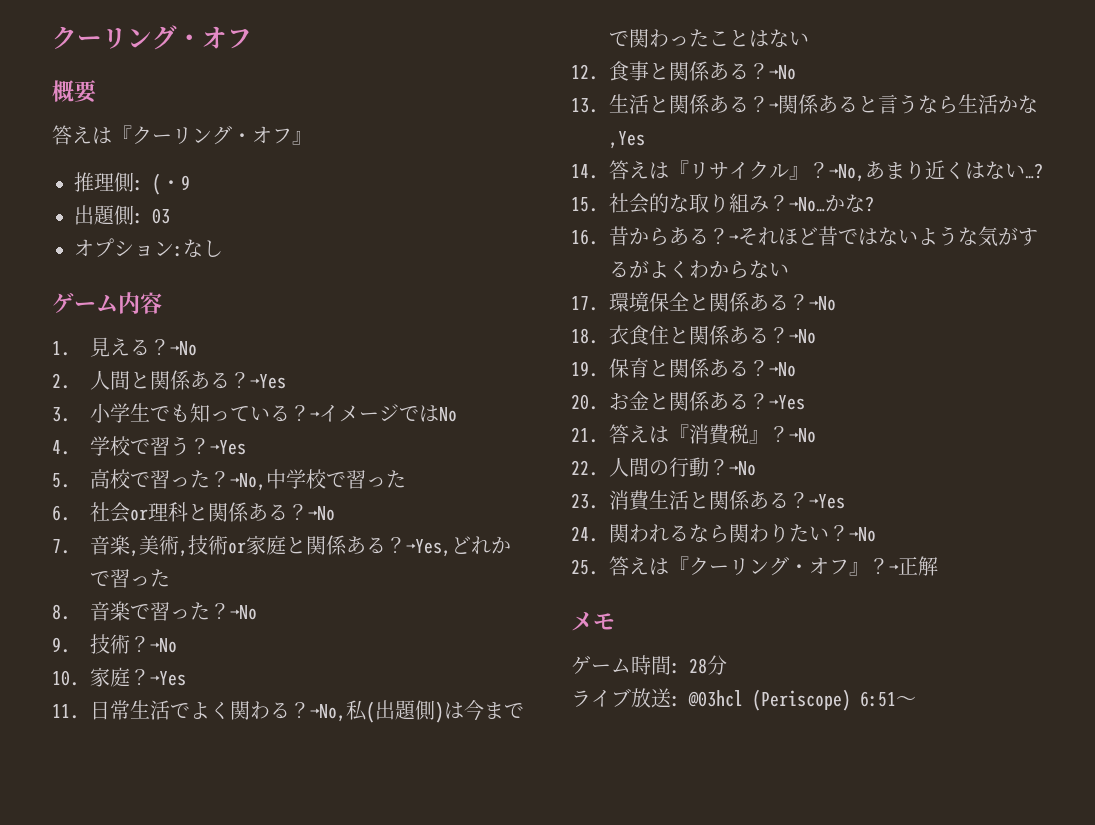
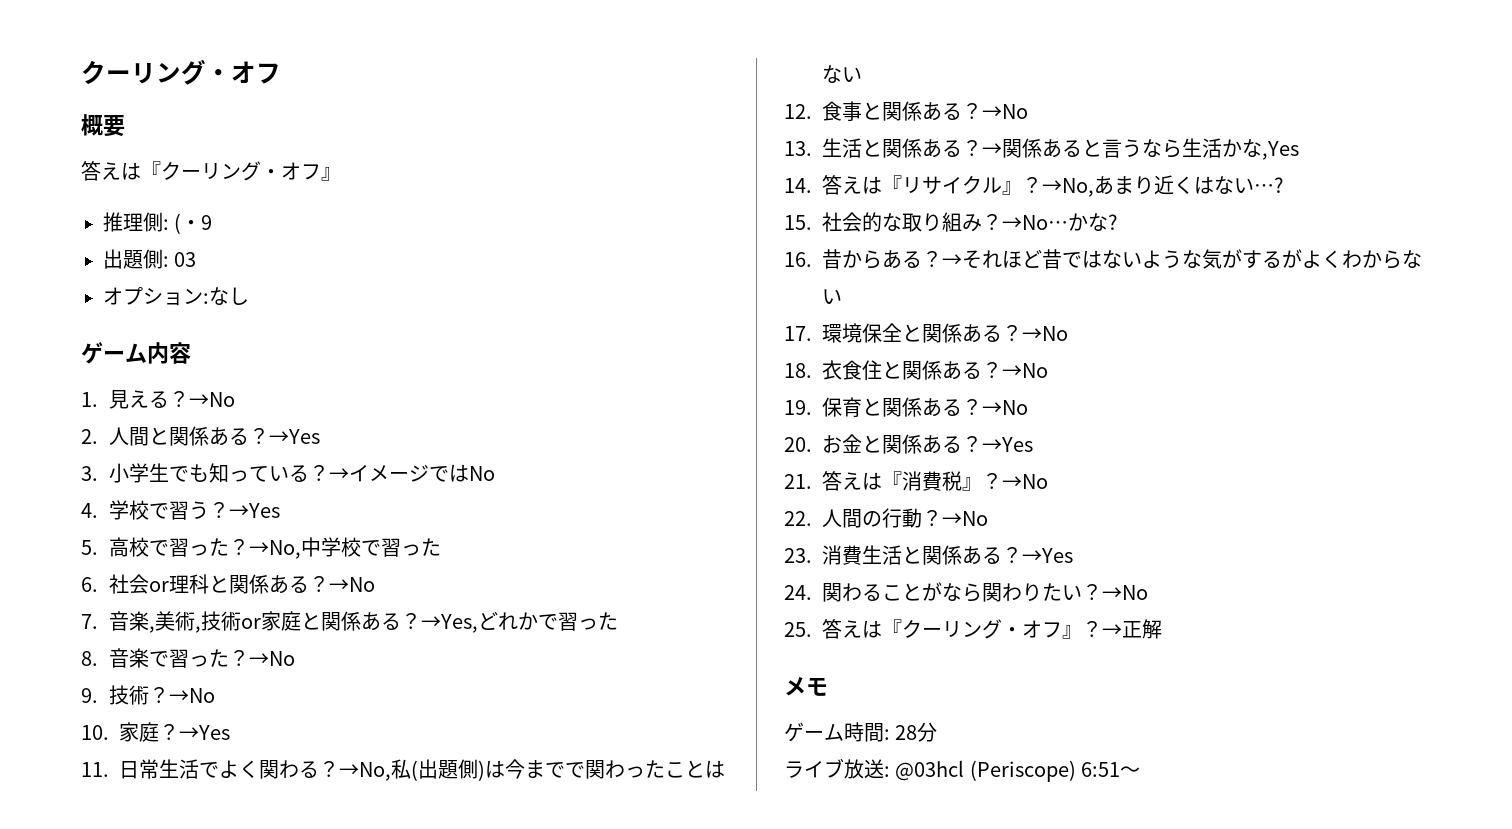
- 24.関われるなら関わりたい？
+ 24.関わることがなら関わりたい？

